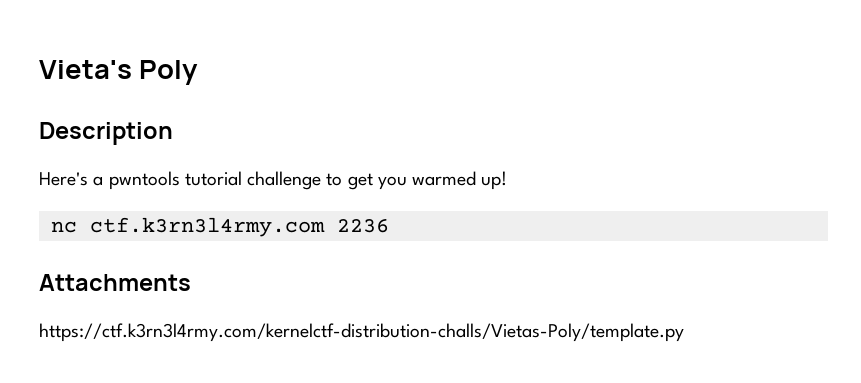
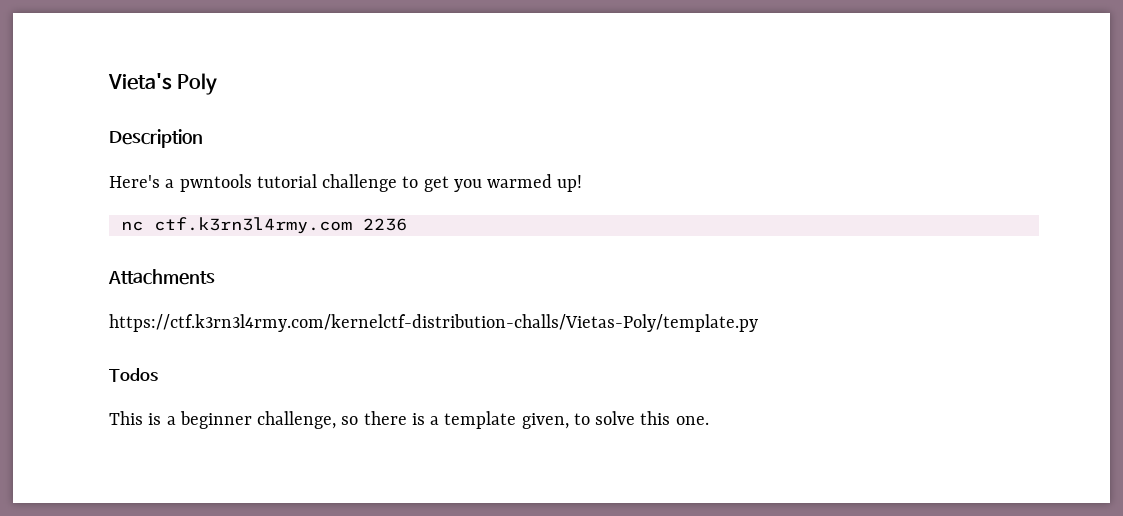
+ Todos
+ This is a beginner challenge, so there is a template given, to solve this one.

